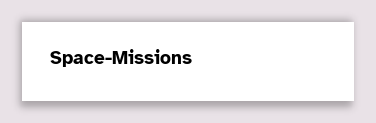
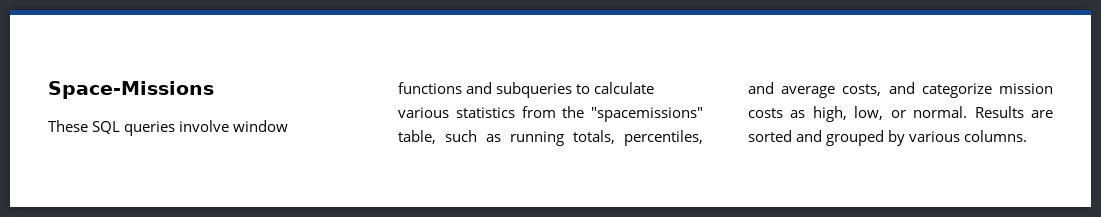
+ These SQL queries involve window functions and subqueries to calculate various statistics from the "spacemissions" table, such as running totals, percentiles, and average costs, and categorize mission costs as high, low, or normal. Results are sorted and grouped by various columns.

